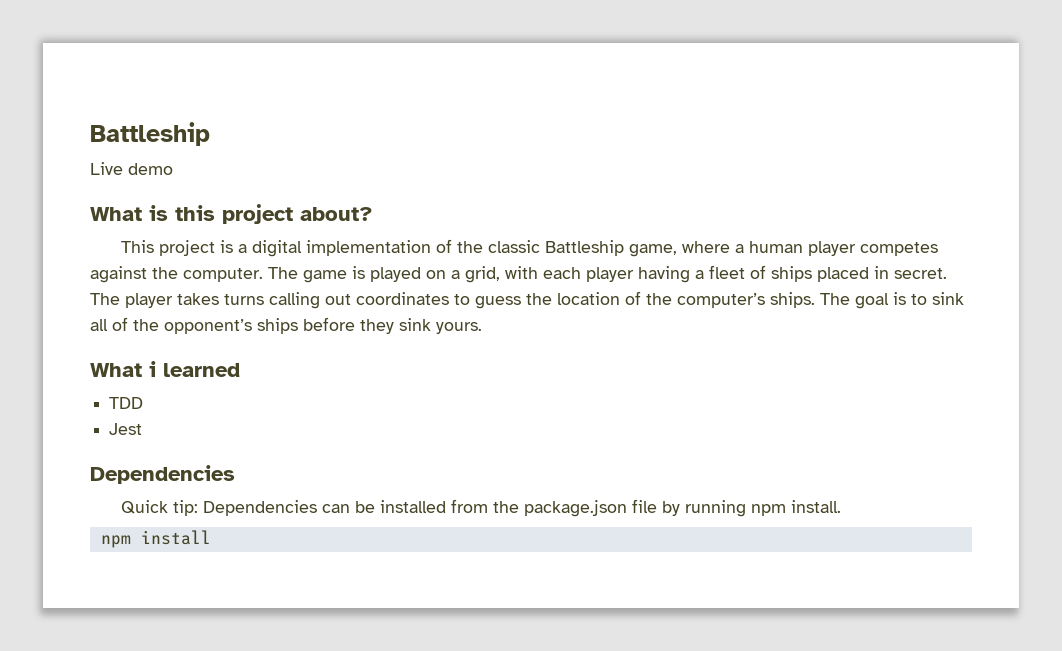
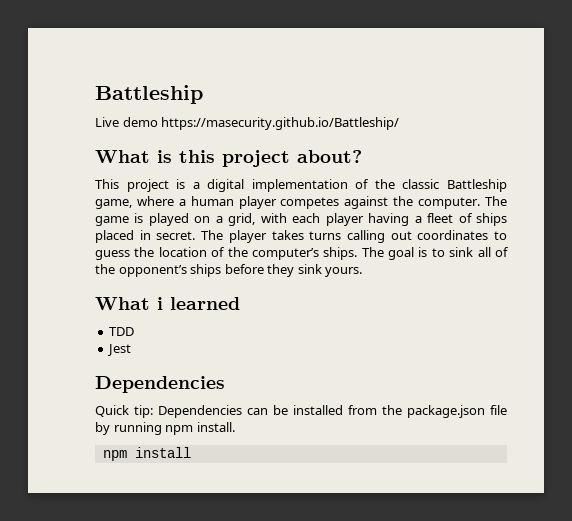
- Live demo
+ Live demo https://masecurity.github.io/Battleship/

